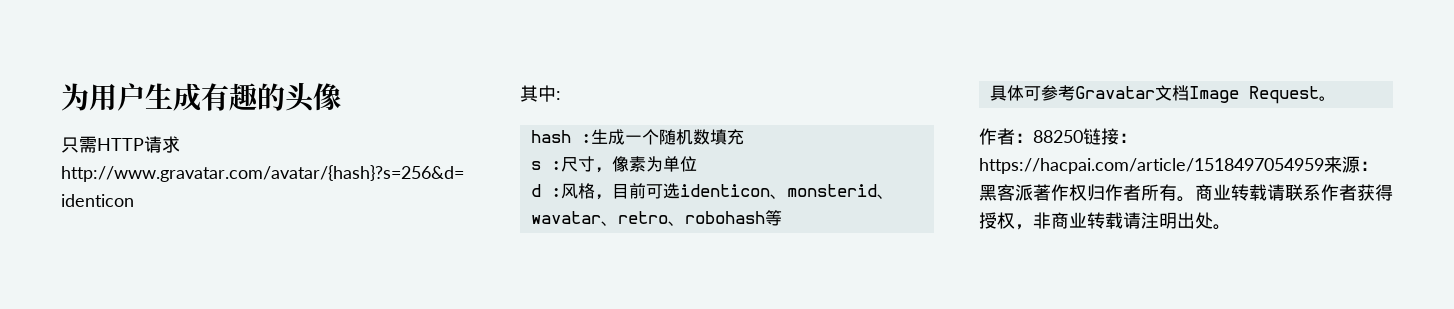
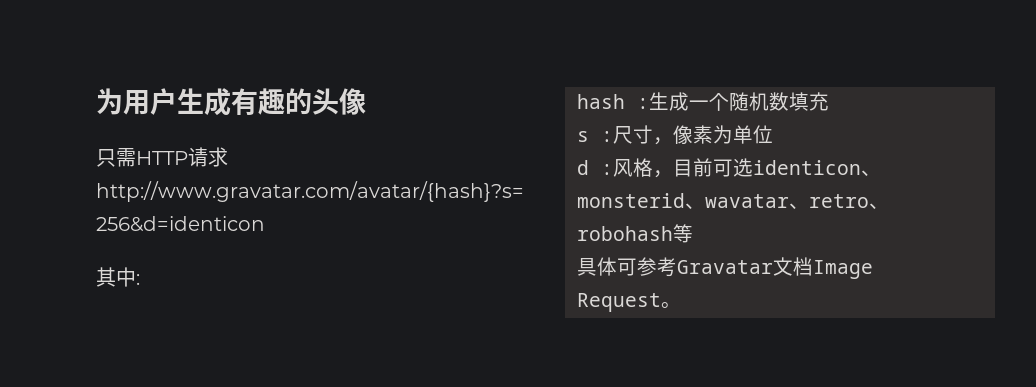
- 作者：88250链接：https://hacpai.com/article/1518497054959来源：黑客派著作权归作者所有。商业转载请联系作者获得授权，非商业转载请注明出处。

